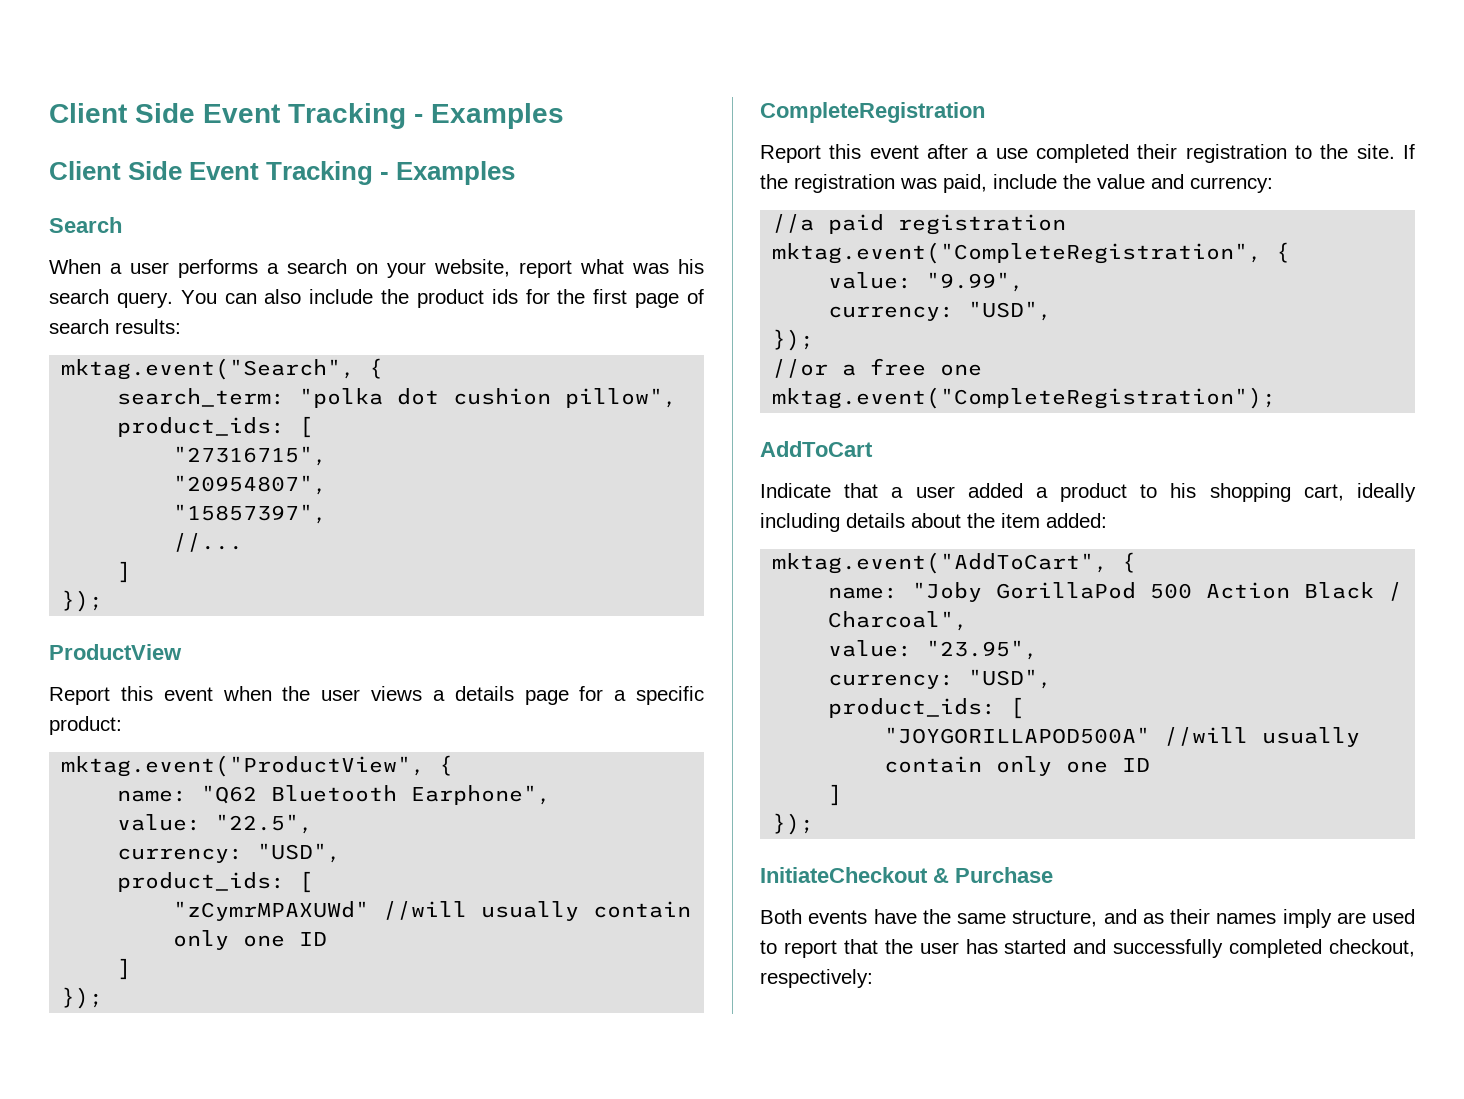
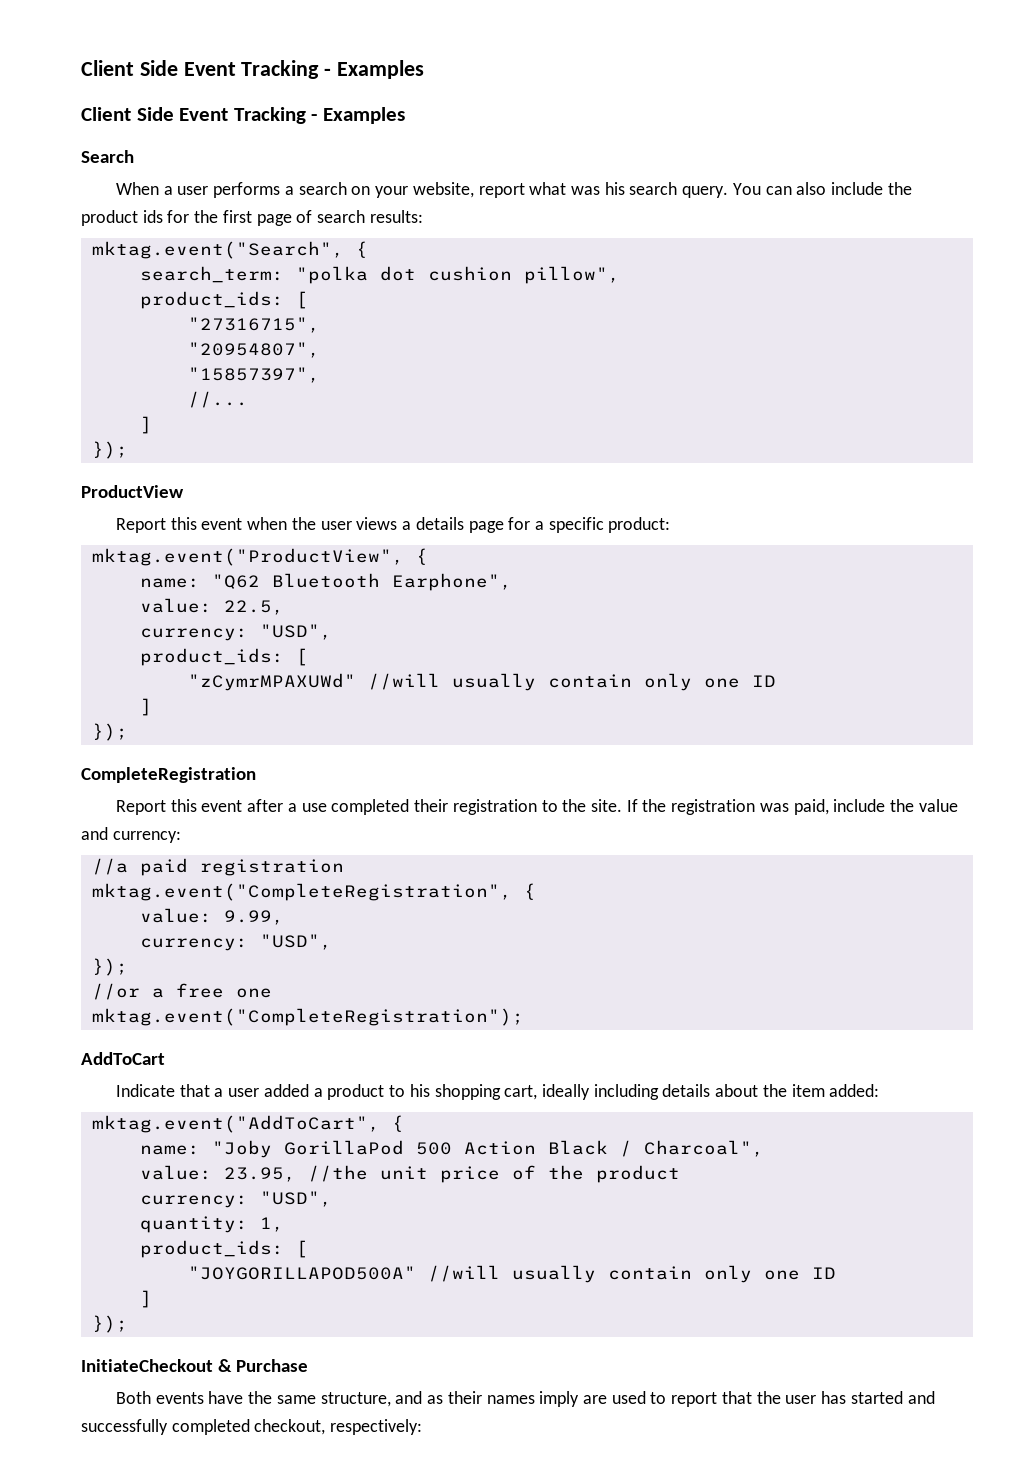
- value: "22.5",
+ value: 22.5,
- value: "9.99",
+ value: 9.99,
- value: "23.95",
+ value: 23.95, //the unit price of the product
  currency: "USD",
+ quantity: 1,

